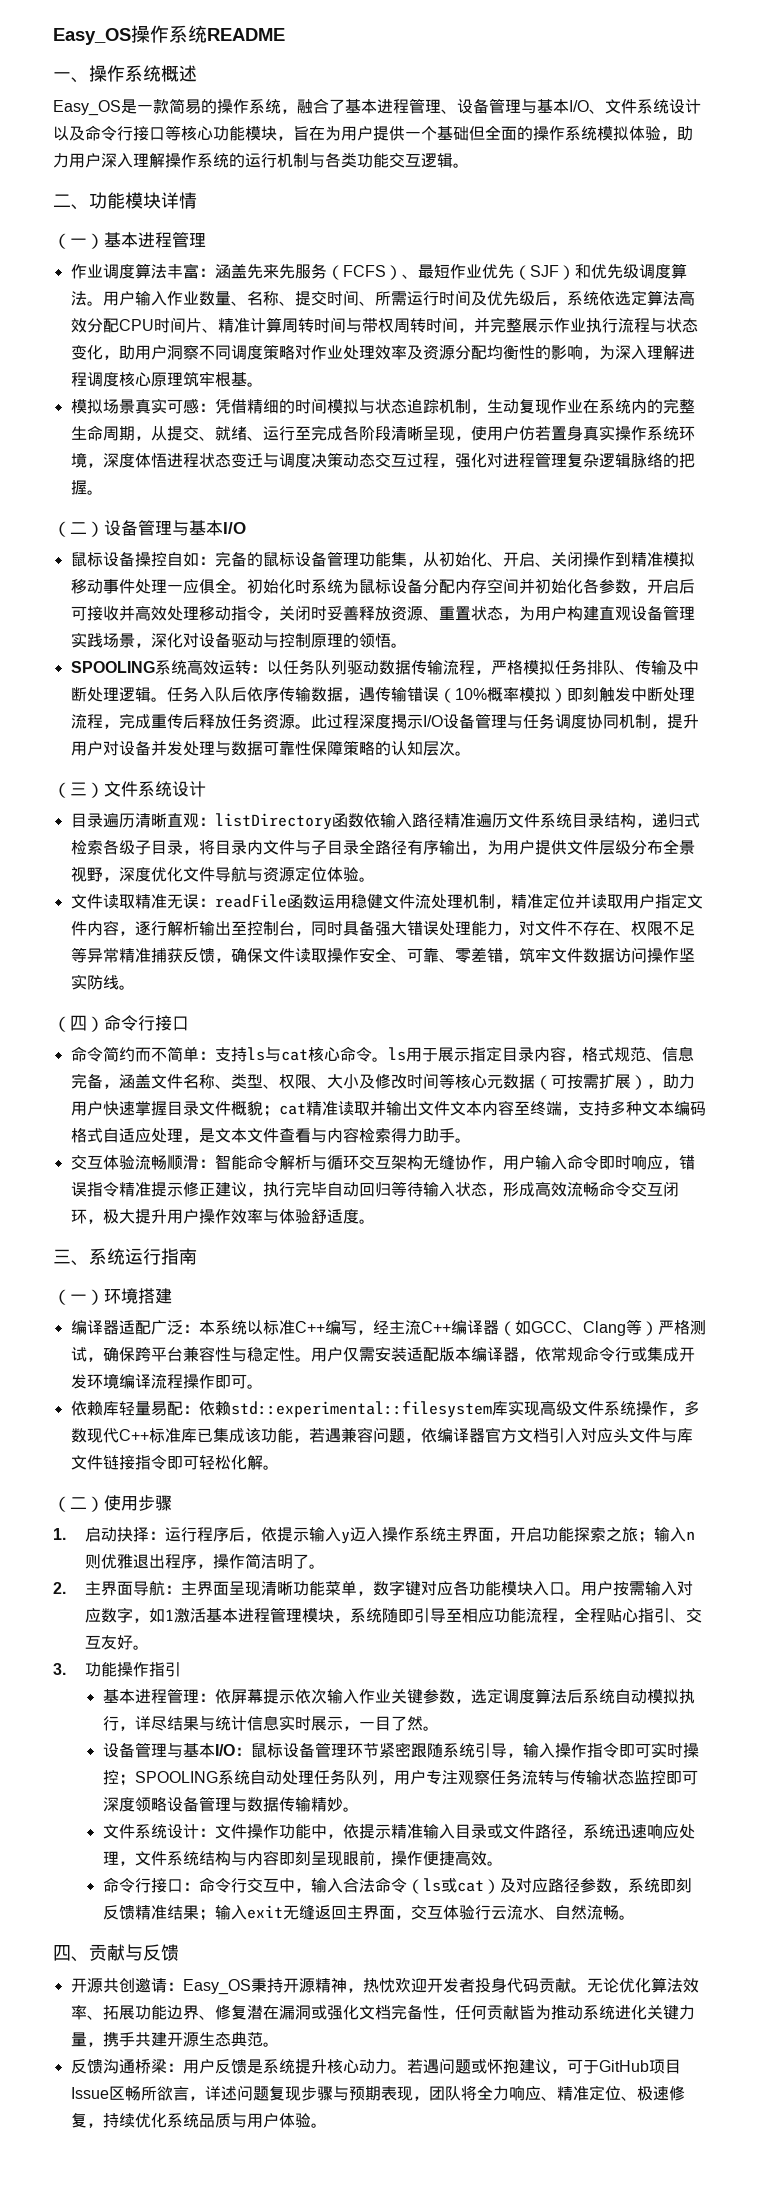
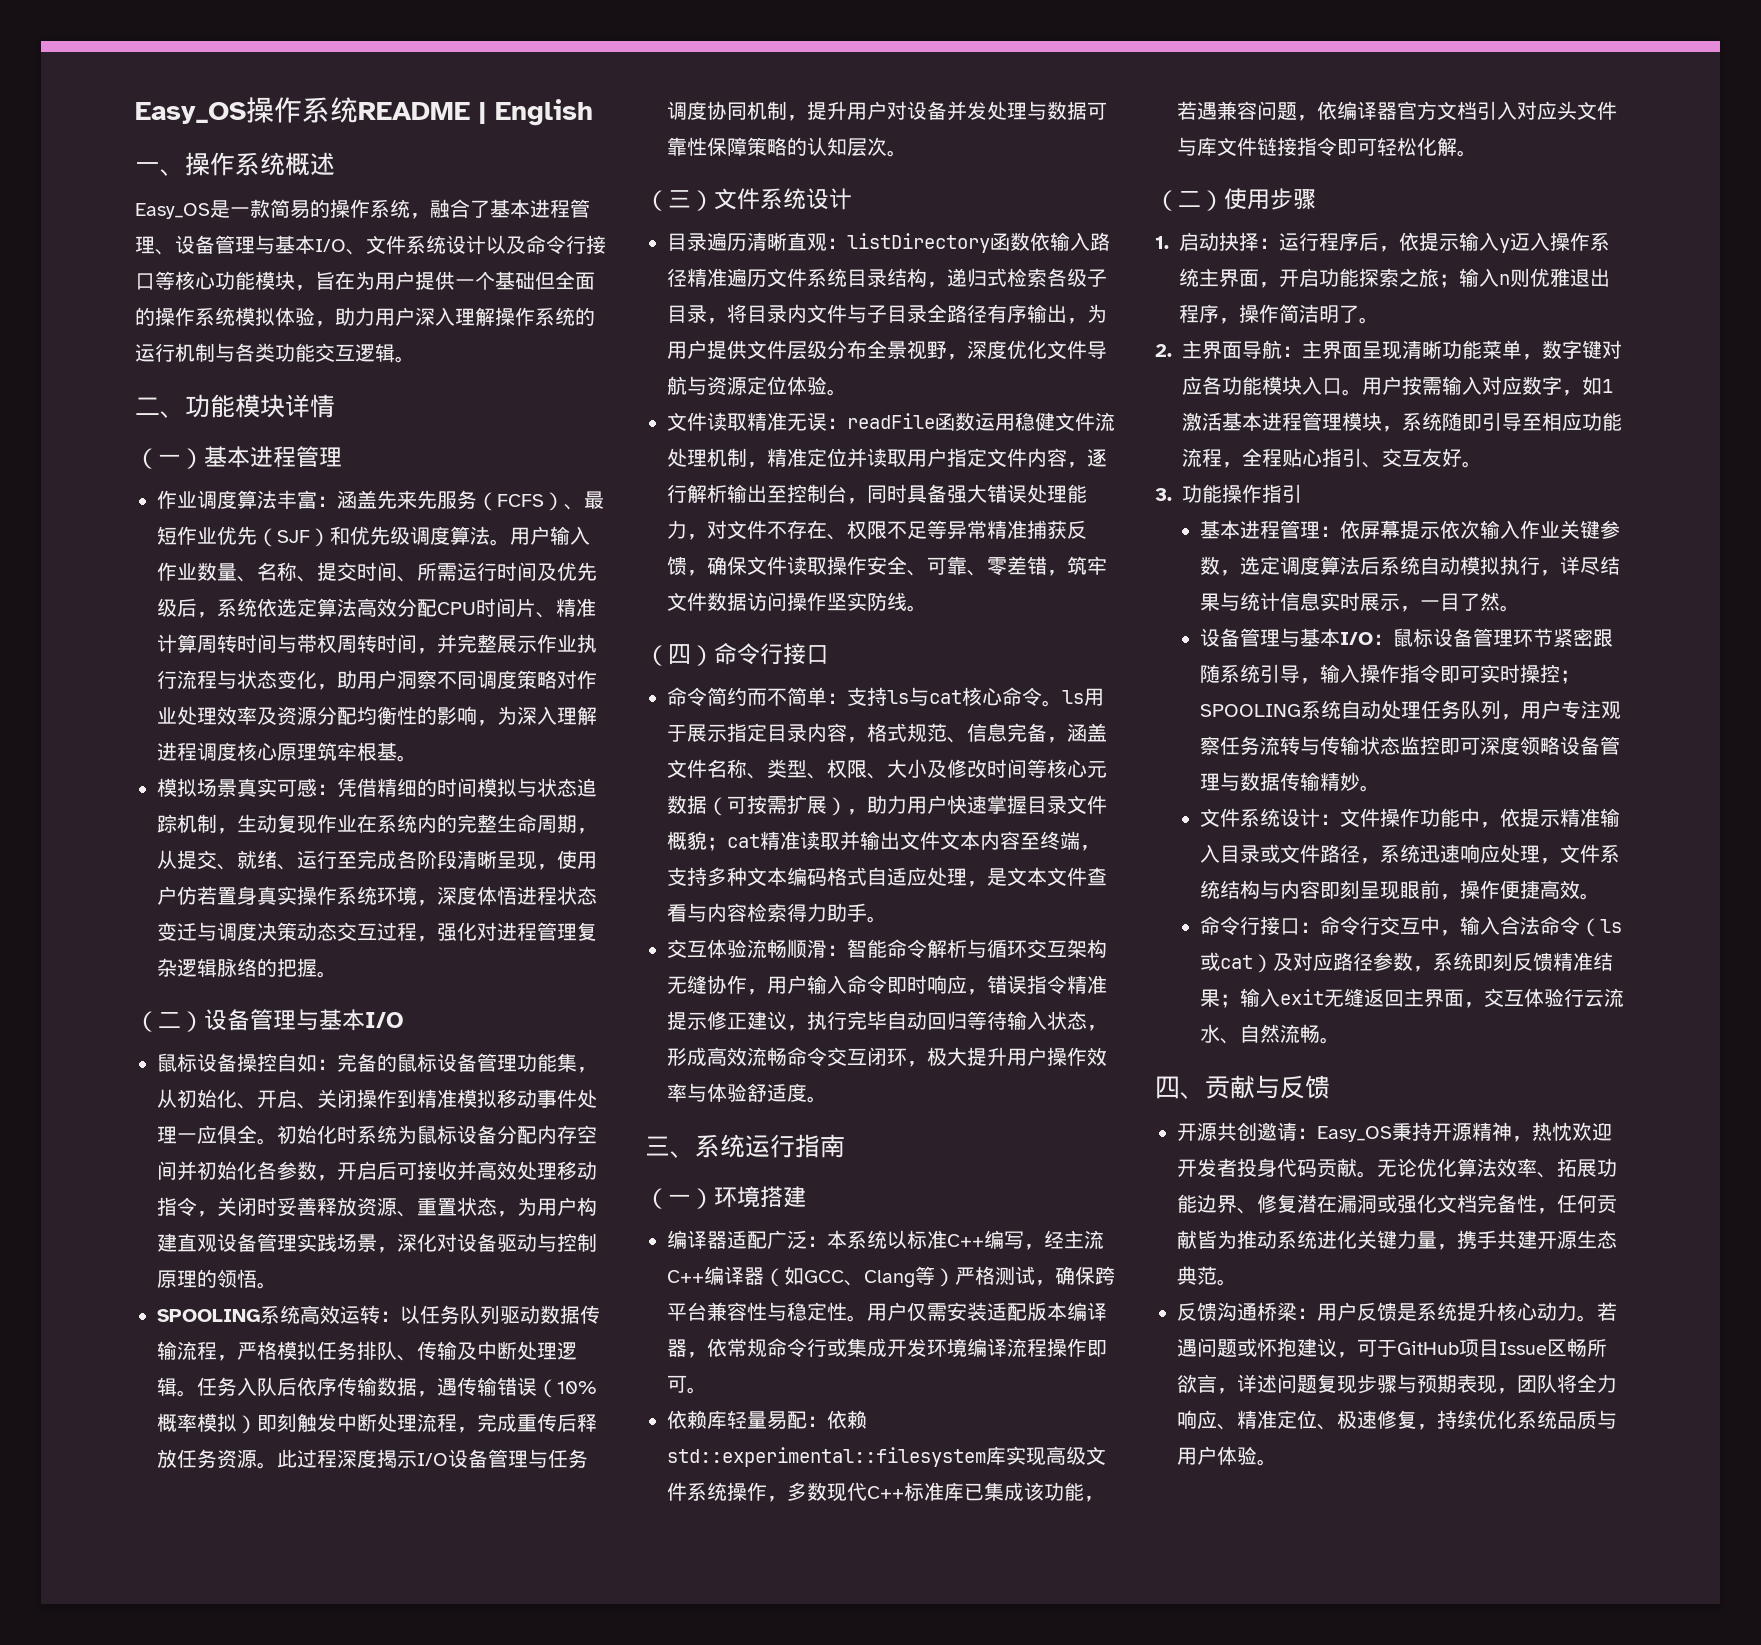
- Easy_OS操作系统README
+ Easy_OS操作系统README | English

